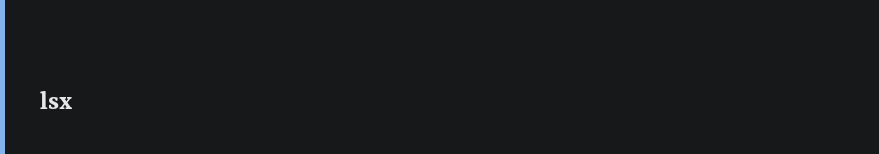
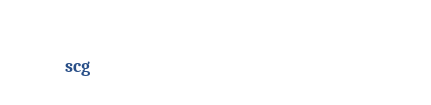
- lsx
+ scg

